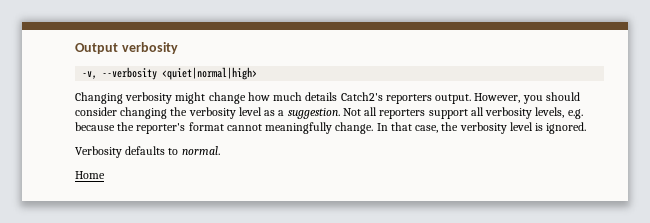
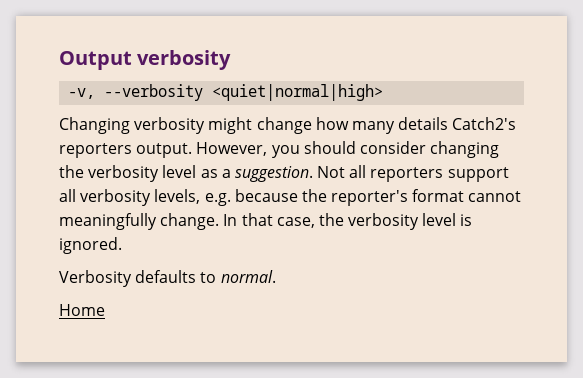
- Changing verbosity might change how much details Catch2's reporters output.
+ Changing verbosity might change how many details Catch2's reporters output.

